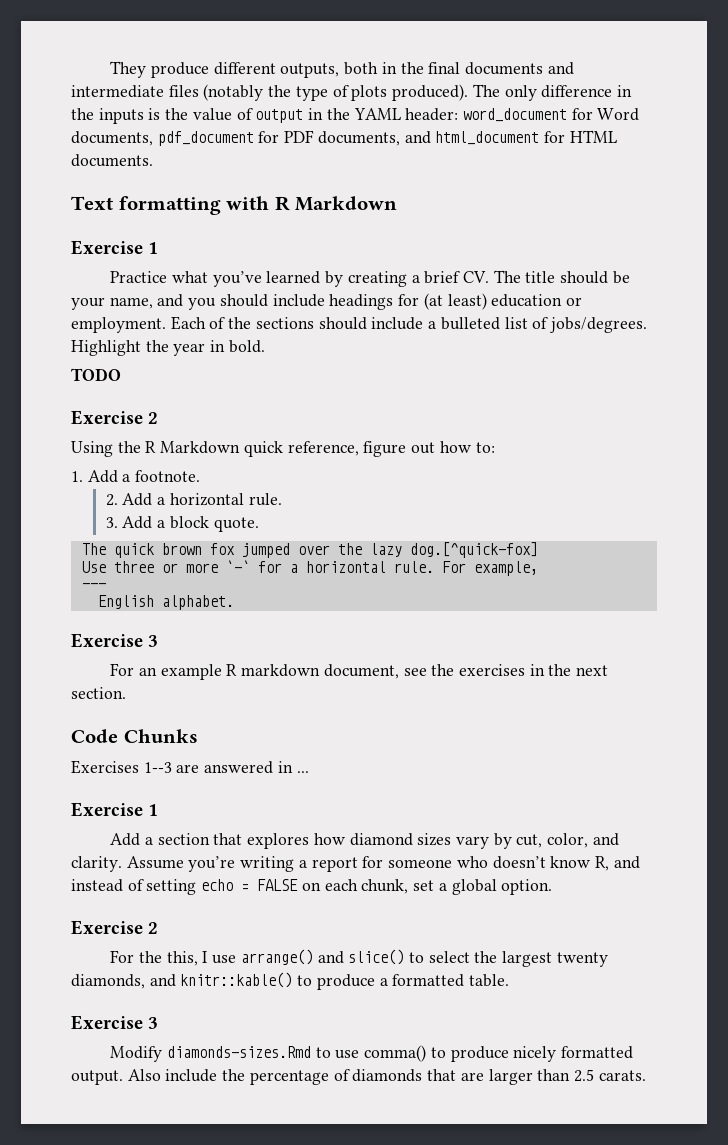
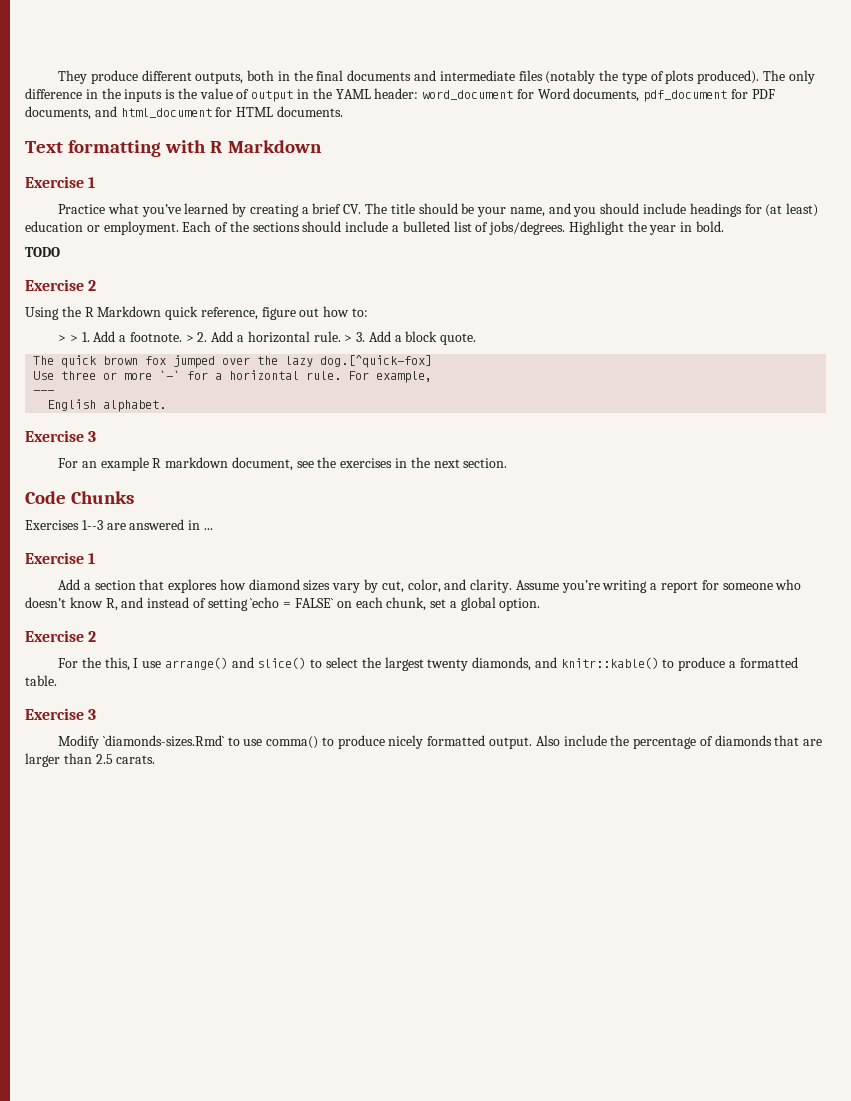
- 1. Add a footnote.
- 2. Add a horizontal rule.
- 3. Add a block quote.
+ > > 1. Add a footnote. > 2. Add a horizontal rule. > 3. Add a block quote.
- Assume you’re writing a report for someone who doesn’t know R, and instead of setting echo = FALSE on each chunk, set a global option.
+ Assume you’re writing a report for someone who doesn’t know R, and instead of setting `echo = FALSE` on each chunk, set a global option.
- Modify diamonds-sizes.Rmd to use comma() to produce nicely formatted output.
+ Modify `diamonds-sizes.Rmd` to use comma() to produce nicely formatted output.

